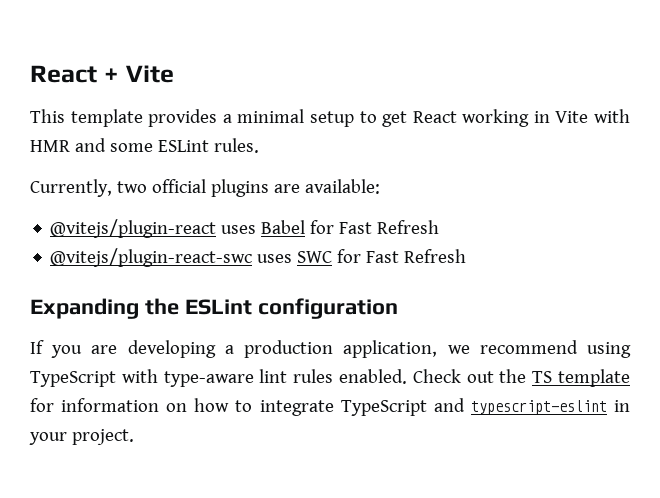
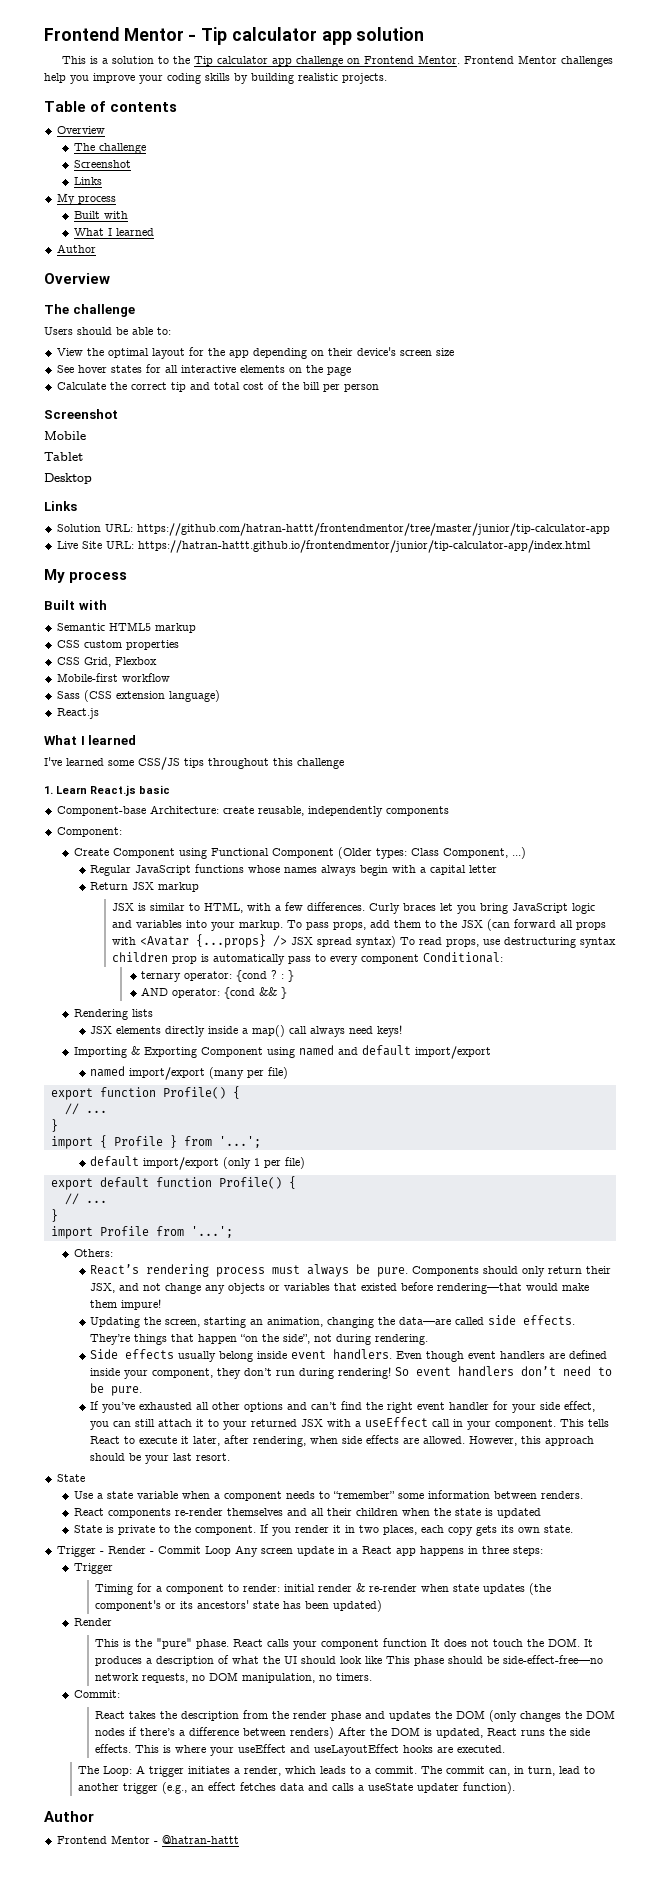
- React + Vite
- This template provides a minimal setup to get React working in Vite with HMR and some ESLint rules.
- Currently, two official plugins are available:
- @vitejs/plugin-react uses Babel for Fast Refresh
- @vitejs/plugin-react-swc uses SWC for Fast Refresh
- Expanding the ESLint configuration
- If you are developing a production application, we recommend using TypeScript with type-aware lint rules enabled. Check out the TS template for information on how to integrate TypeScript and typescript-eslint in your project.
+ Frontend Mentor - Tip calculator app solution
+ This is a solution to the Tip calculator app challenge on Frontend Mentor. Frontend Mentor challenges help you improve your coding skills by building realistic projects.
+ Table of contents
+ Overview
+ The challenge
+ Screenshot
+ Links
+ My process
+ Built with
+ What I learned
+ Author
+ Overview
+ The challenge
+ Users should be able to:
+ View the optimal layout for the app depending on their device's screen size
+ See hover states for all interactive elements on the page
+ Calculate the correct tip and total cost of the bill per person
+ Screenshot
+ Mobile
+ Tablet
+ Desktop
+ Links
+ Solution URL: https://github.com/hatran-hattt/frontendmentor/tree/master/junior/tip-calculator-app
+ Live Site URL: https://hatran-hattt.github.io/frontendmentor/junior/tip-calculator-app/index.html
+ My process
+ Built with
+ Semantic HTML5 markup
+ CSS custom properties
+ CSS Grid, Flexbox
+ Mobile-first workflow
+ Sass (CSS extension language)
+ React.js
+ What I learned
+ I've learned some CSS/JS tips throughout this challenge
+ 1. Learn React.js basic
+ Component-base Architecture: create reusable, independently components
+ Component:
+ Create Component using Functional Component (Older types: Class Component, ...)
+ Regular JavaScript functions whose names always begin with a capital letter
+ Return JSX markup
+ JSX is similar to HTML, with a few differences. Curly braces let you bring JavaScript logic and variables into your markup. To pass props, add them to the JSX (can forward all props with <Avatar {...props} /> JSX spread syntax) To read props, use destructuring syntax children prop is automatically pass to every component Conditional:
+ ternary operator: {cond ? : }
+ AND operator: {cond && }
+ Rendering lists
+ JSX elements directly inside a map() call always need keys!
+ Importing & Exporting Component using named and default import/export
+ named import/export (many per file)
+ export function Profile() {
+ // ...
+ }
+ import { Profile } from '...';
+ default import/export (only 1 per file)
+ export default function Profile() {
+ // ...
+ }
+ import Profile from '...';
+ Others:
+ React’s rendering process must always be pure. Components should only return their JSX, and not change any objects or variables that existed before rendering—that would make them impure!
+ Updating the screen, starting an animation, changing the data—are called side effects. They’re things that happen “on the side”, not during rendering.
+ Side effects usually belong inside event handlers. Even though event handlers are defined inside your component, they don’t run during rendering! So event handlers don’t need to be pure.
+ If you’ve exhausted all other options and can’t find the right event handler for your side effect, you can still attach it to your returned JSX with a useEffect call in your component. This tells React to execute it later, after rendering, when side effects are allowed. However, this approach should be your last resort.
+ State
+ Use a state variable when a component needs to “remember” some information between renders.
+ React components re-render themselves and all their children when the state is updated
+ State is private to the component. If you render it in two places, each copy gets its own state.
+ Trigger - Render - Commit Loop Any screen update in a React app happens in three steps:
+ Trigger
+ Timing for a component to render: initial render & re-render when state updates (the component's or its ancestors' state has been updated)
+ Render
+ This is the "pure" phase. React calls your component function It does not touch the DOM. It produces a description of what the UI should look like This phase should be side-effect-free—no network requests, no DOM manipulation, no timers.
+ Commit:
+ React takes the description from the render phase and updates the DOM (only changes the DOM nodes if there’s a difference between renders) After the DOM is updated, React runs the side effects. This is where your useEffect and useLayoutEffect hooks are executed.
+ The Loop: A trigger initiates a render, which leads to a commit. The commit can, in turn, lead to another trigger (e.g., an effect fetches data and calls a useState updater function).
+ Author
+ Frontend Mentor - @hatran-hattt

